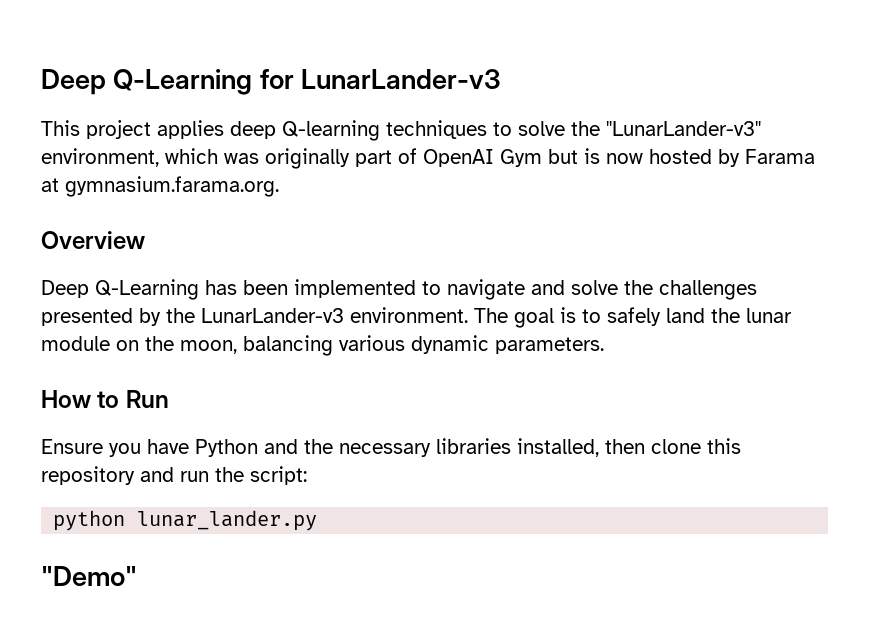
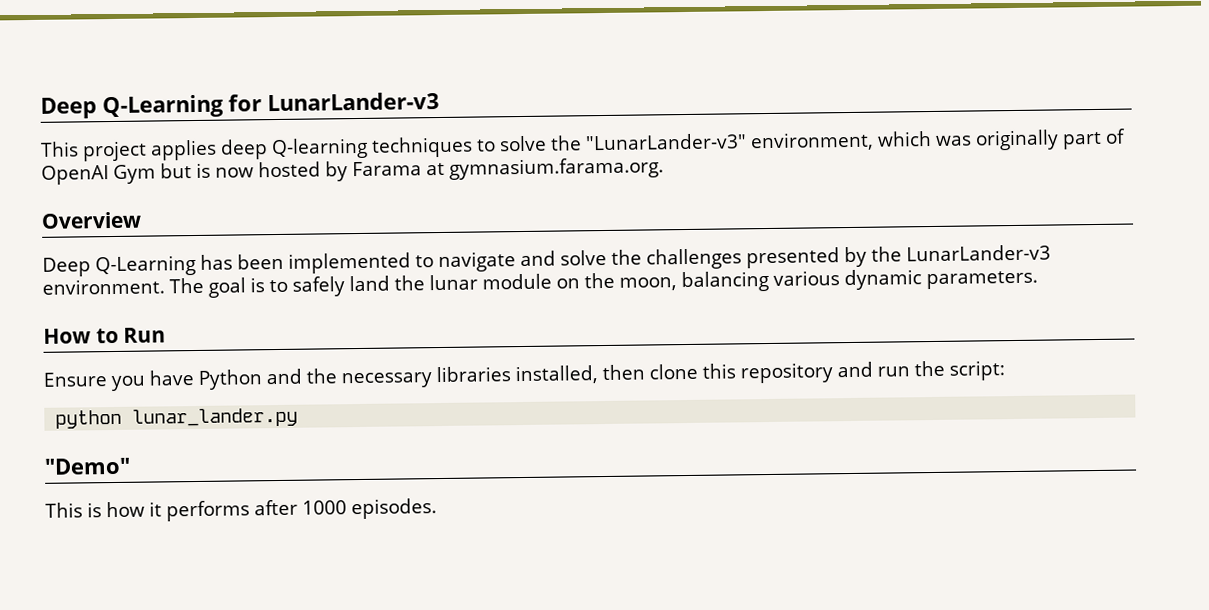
+ This is how it performs after 1000 episodes.

